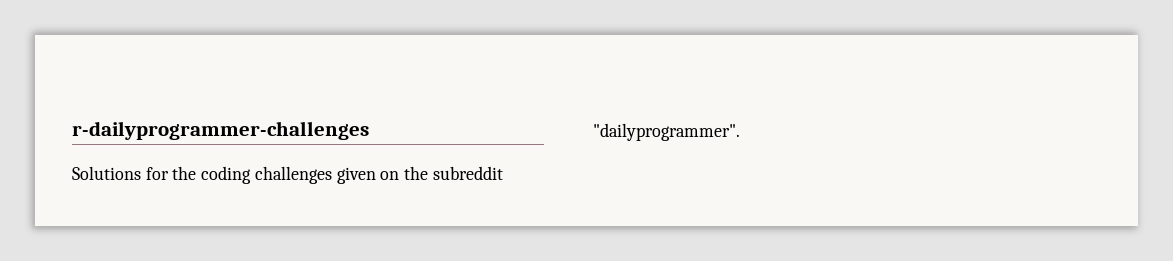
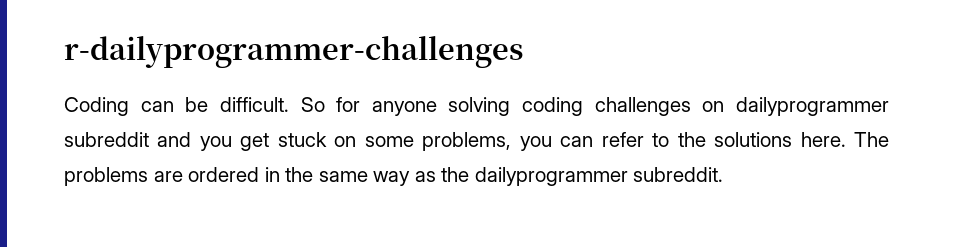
- Solutions for the coding challenges given on the subreddit "dailyprogrammer".
+ Coding can be difficult. So for anyone solving coding challenges on dailyprogrammer subreddit and you get stuck on some problems, you can refer to the solutions here. The problems are ordered in the same way as the dailyprogrammer subreddit.

